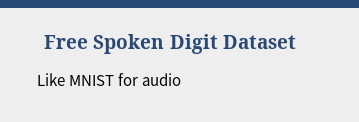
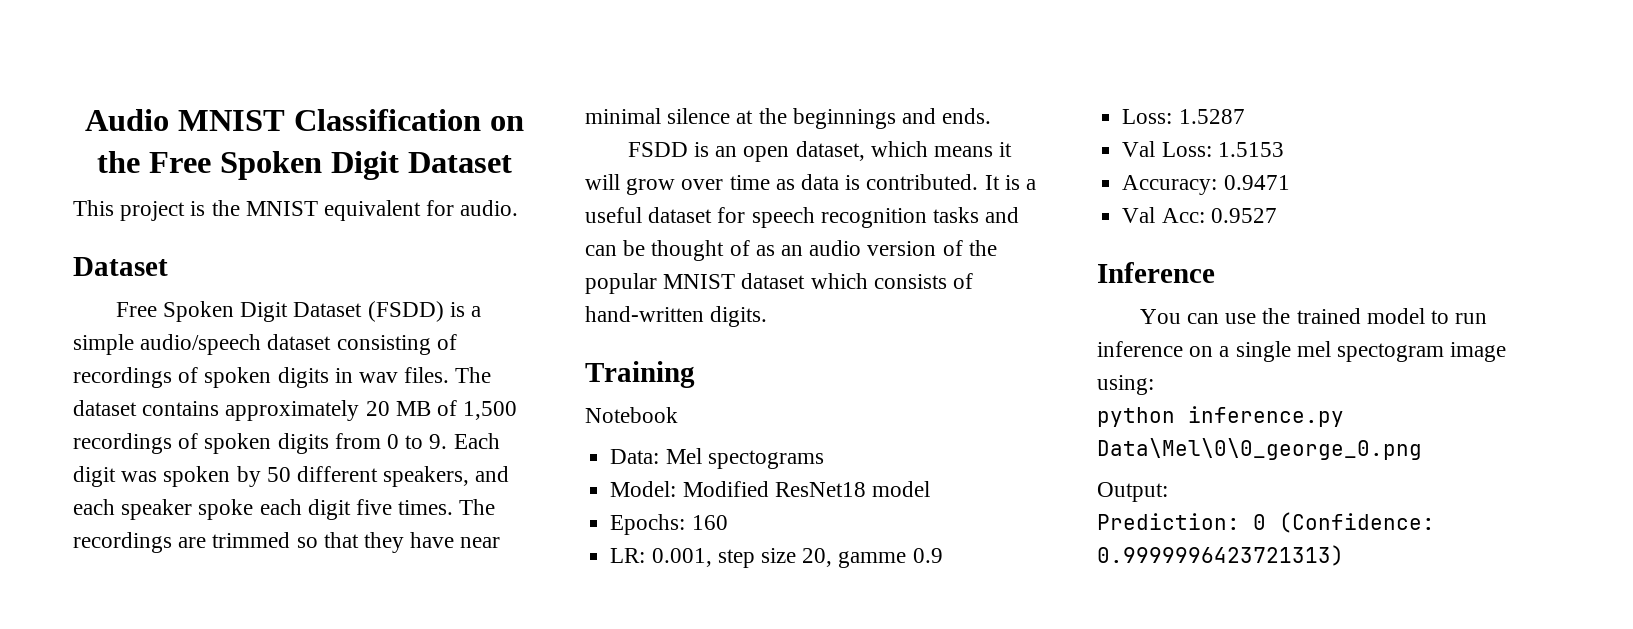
- Free Spoken Digit Dataset
+ Audio MNIST Classification on the Free Spoken Digit Dataset
- Like MNIST for audio
+ This project is the MNIST equivalent for audio.
+ Dataset
+ Free Spoken Digit Dataset (FSDD) is a simple audio/speech dataset consisting of recordings of spoken digits in wav files. The dataset contains approximately 20 MB of 1,500 recordings of spoken digits from 0 to 9. Each digit was spoken by 50 different speakers, and each speaker spoke each digit five times. The recordings are trimmed so that they have near minimal silence at the beginnings and ends.
+ FSDD is an open dataset, which means it will grow over time as data is contributed. It is a useful dataset for speech recognition tasks and can be thought of as an audio version of the popular MNIST dataset which consists of hand-written digits.
+ Training
+ Notebook
+ Data: Mel spectograms
+ Model: Modified ResNet18 model
+ Epochs: 160
+ LR: 0.001, step size 20, gamme 0.9
+ Loss: 1.5287
+ Val Loss: 1.5153
+ Accuracy: 0.9471
+ Val Acc: 0.9527
+ Inference
+ You can use the trained model to run inference on a single mel spectogram image using:
+ python inference.py Data\Mel\0\0_george_0.png
+ Output:
+ Prediction: 0 (Confidence: 0.9999996423721313)

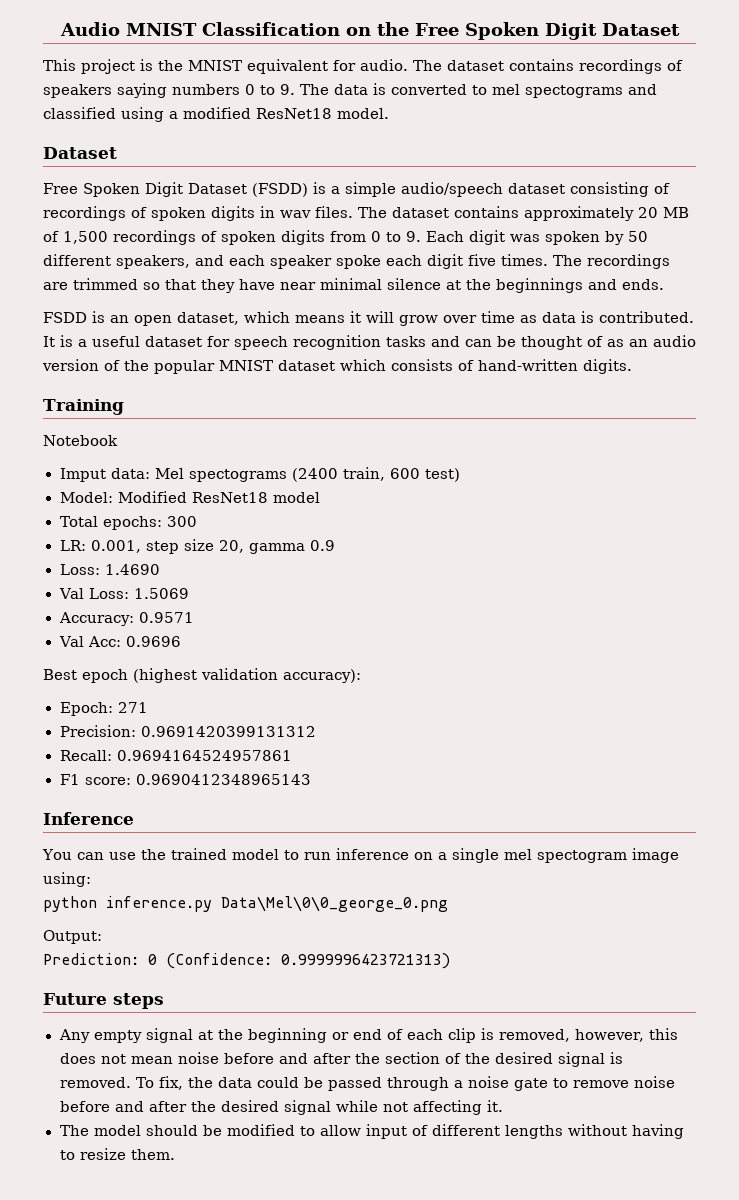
+ The dataset contains recordings of speakers saying numbers 0 to 9. The data is converted to mel spectograms and classified using a modified ResNet18 model.
- Data: Mel spectograms
+ Imput data: Mel spectograms (2400 train, 600 test)
- Epochs: 160
+ Total epochs: 300
- LR: 0.001, step size 20, gamme 0.9
+ LR: 0.001, step size 20, gamma 0.9
- Loss: 1.5287
+ Loss: 1.4690
- Val Loss: 1.5153
+ Val Loss: 1.5069
- Accuracy: 0.9471
+ Accuracy: 0.9571
- Val Acc: 0.9527
+ Val Acc: 0.9696
+ Best epoch (highest validation accuracy):
+ Epoch: 271
+ Precision: 0.9691420399131312
+ Recall: 0.9694164524957861
+ F1 score: 0.9690412348965143
+ Future steps
+ Any empty signal at the beginning or end of each clip is removed, however, this does not mean noise before and after the section of the desired signal is removed. To fix, the data could be passed through a noise gate to remove noise before and after the desired signal while not affecting it.
+ The model should be modified to allow input of different lengths without having to resize them.

